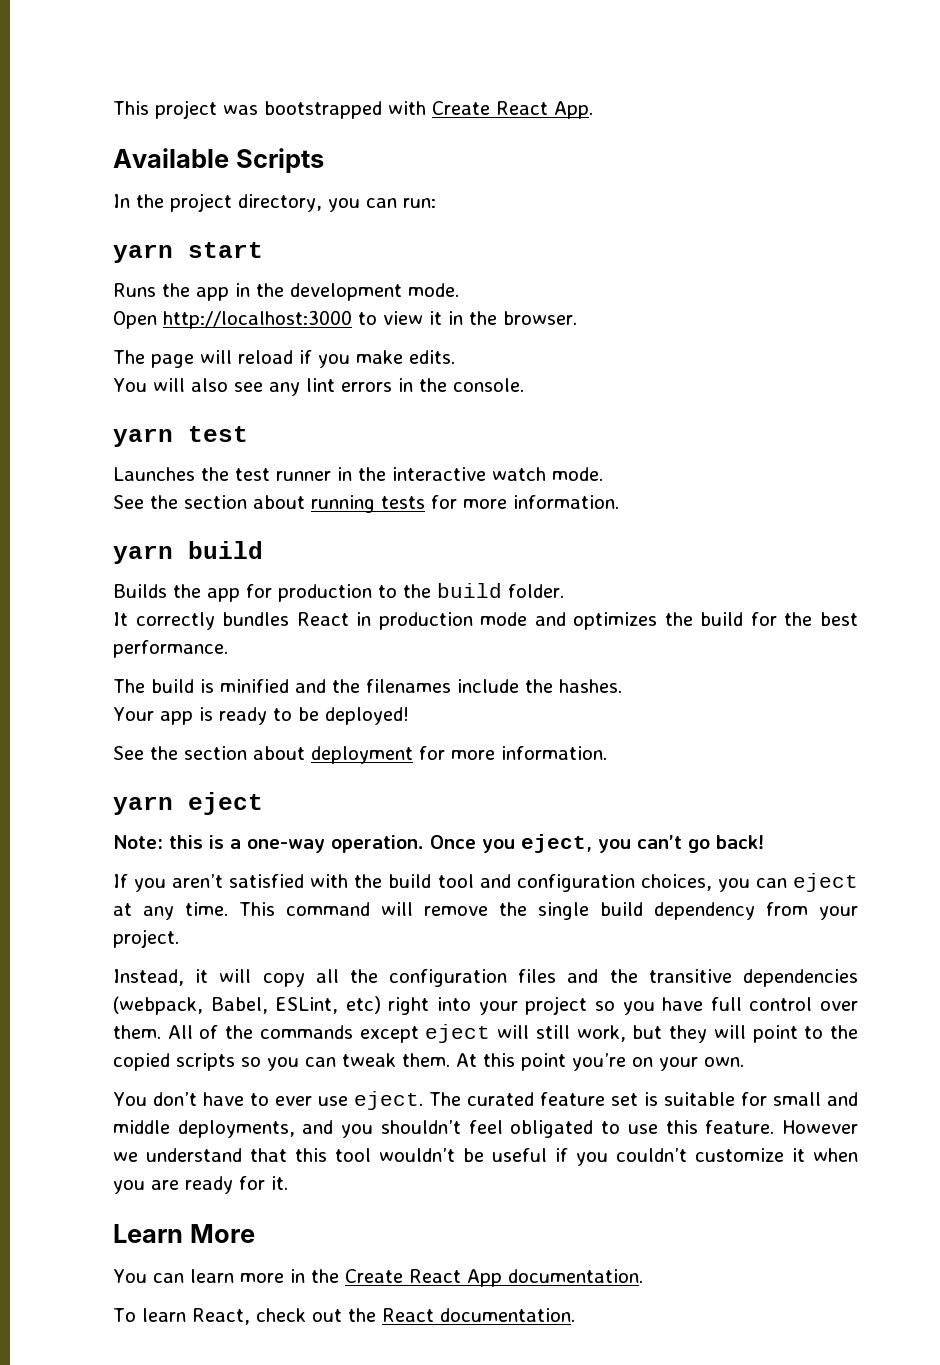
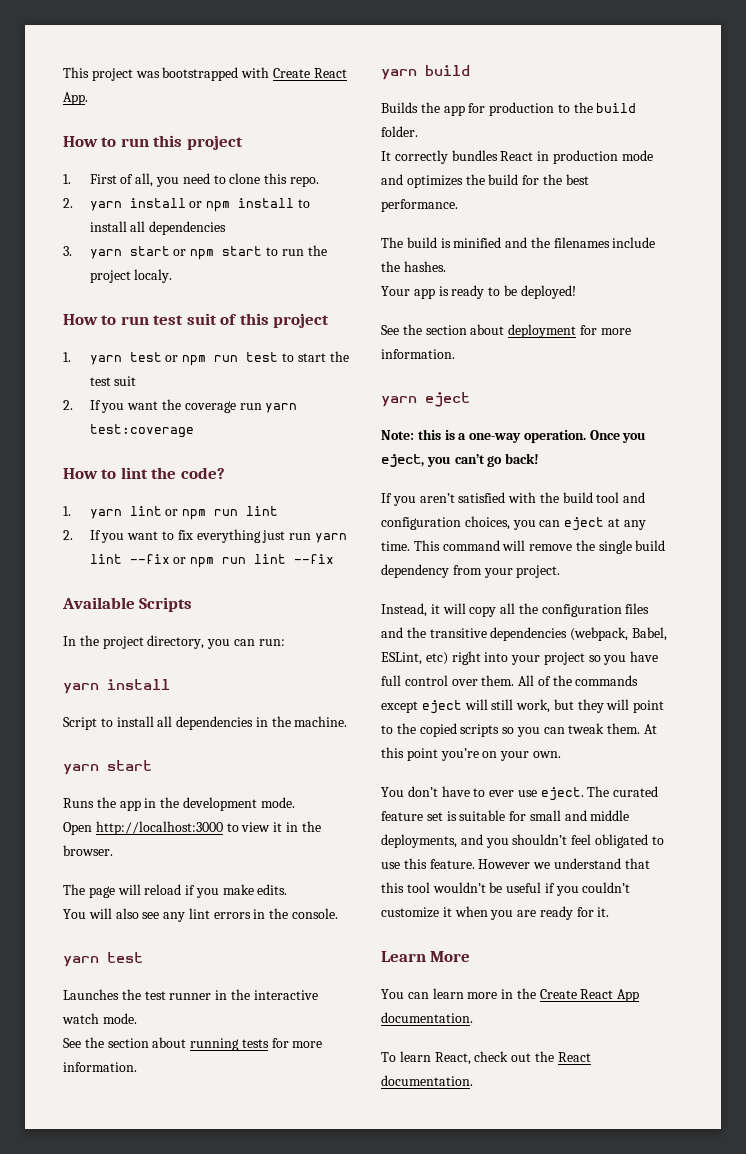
+ How to run this project
+ 1. First of all, you need to clone this repo.
+ 2. yarn install or npm install to install all dependencies
+ 3. yarn start or npm start to run the project localy.
+ How to run test suit of this project
+ 1. yarn test or npm run test to start the test suit
+ 2. If you want the coverage run yarn test:coverage
+ How to lint the code?
+ 1. yarn lint or npm run lint
+ 2. If you want to fix everything just run yarn lint --fix or npm run lint --fix
  In the project directory, you can run:
+ yarn install
+ Script to install all dependencies in the machine.

